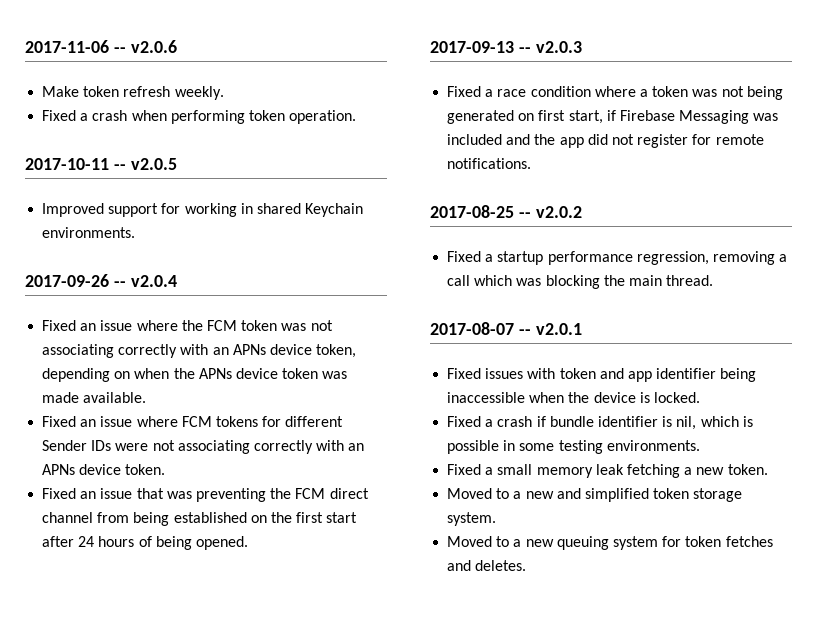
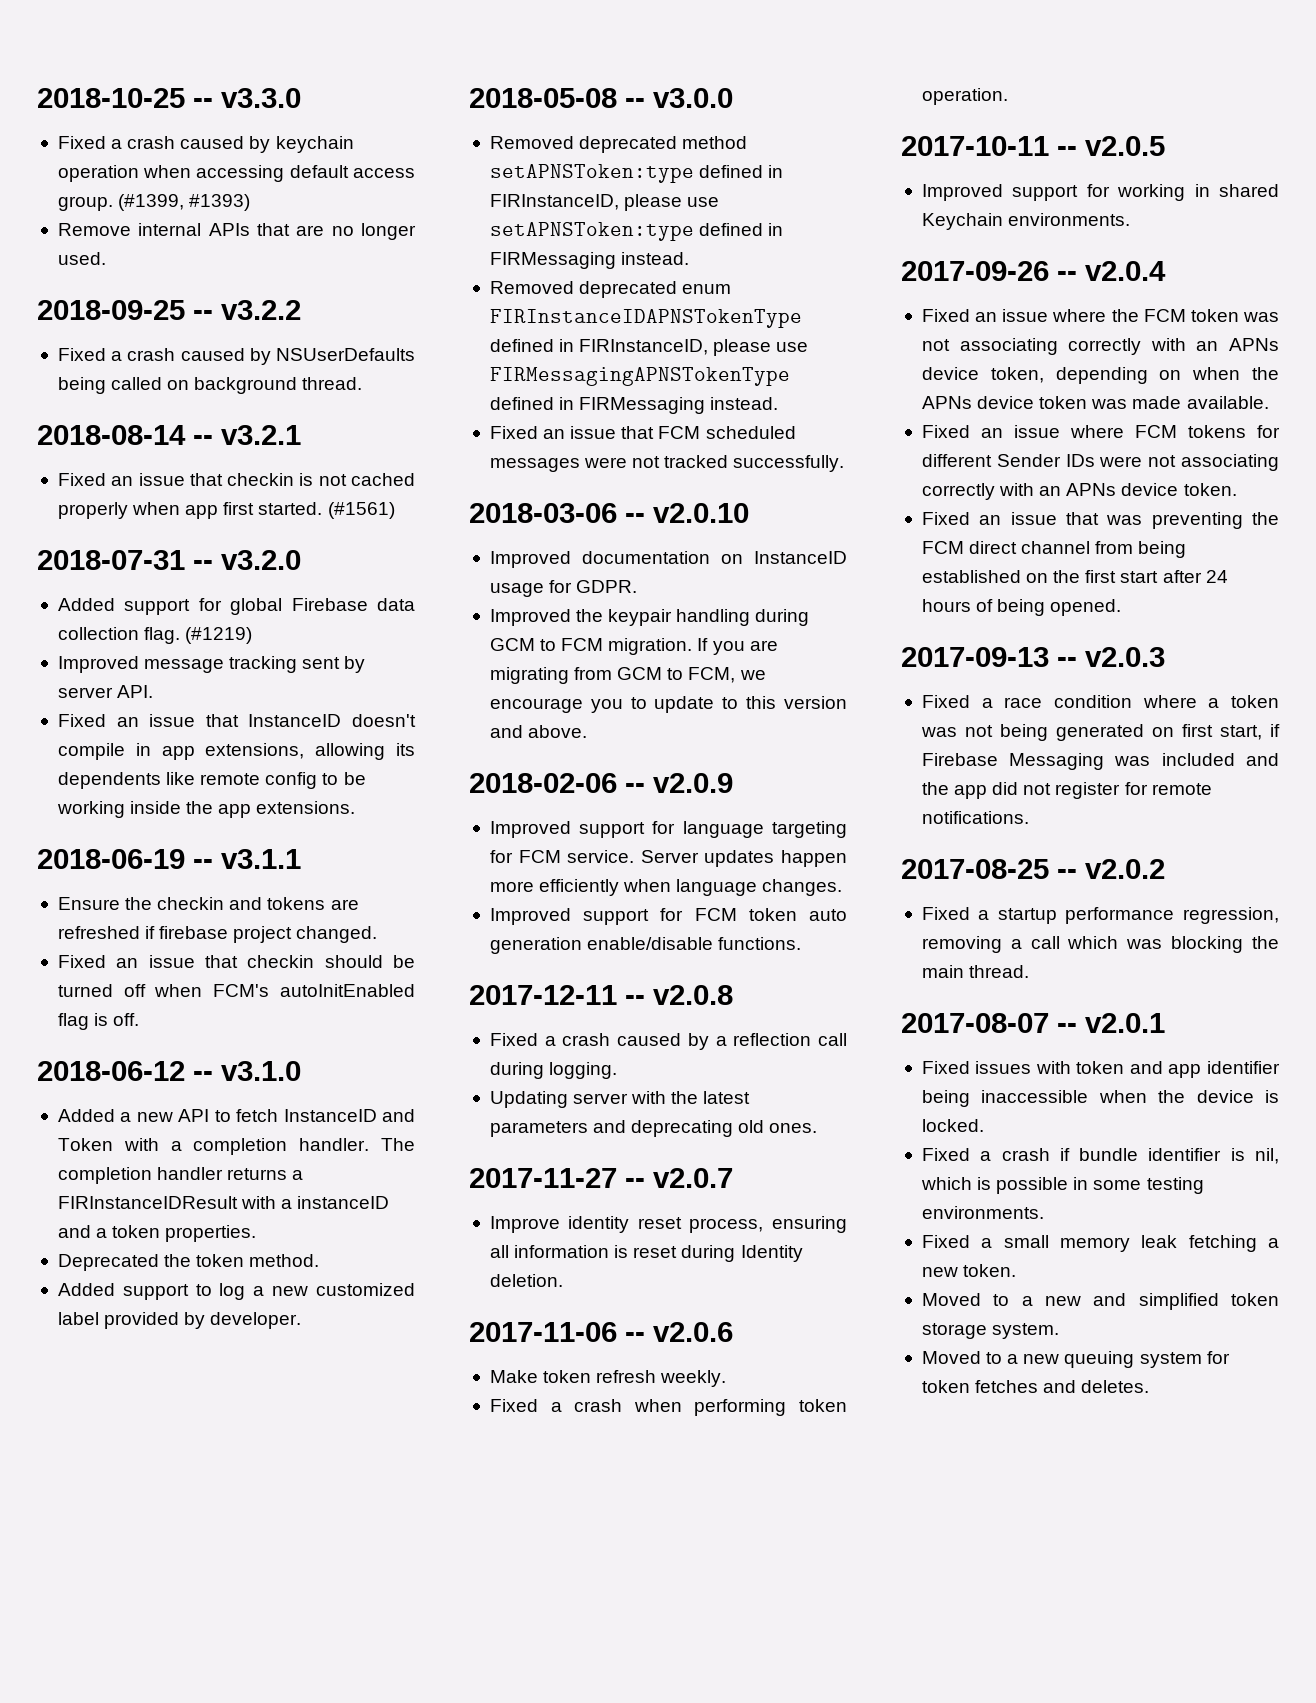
+ 2018-10-25 -- v3.3.0
+ Fixed a crash caused by keychain operation when accessing default access group. (#1399, #1393)
+ Remove internal APIs that are no longer used.
+ 2018-09-25 -- v3.2.2
+ Fixed a crash caused by NSUserDefaults being called on background thread.
+ 2018-08-14 -- v3.2.1
+ Fixed an issue that checkin is not cached properly when app first started. (#1561)
+ 2018-07-31 -- v3.2.0
+ Added support for global Firebase data collection flag. (#1219)
+ Improved message tracking sent by server API.
+ Fixed an issue that InstanceID doesn't compile in app extensions, allowing its dependents like remote config to be working inside the app extensions.
+ 2018-06-19 -- v3.1.1
+ Ensure the checkin and tokens are refreshed if firebase project changed.
+ Fixed an issue that checkin should be turned off when FCM's autoInitEnabled flag is off.
+ 2018-06-12 -- v3.1.0
+ Added a new API to fetch InstanceID and Token with a completion handler. The completion handler returns a FIRInstanceIDResult with a instanceID and a token properties.
+ Deprecated the token method.
+ Added support to log a new customized label provided by developer.
+ 2018-05-08 -- v3.0.0
+ Removed deprecated method setAPNSToken:type defined in FIRInstanceID, please use setAPNSToken:type defined in FIRMessaging instead.
+ Removed deprecated enum FIRInstanceIDAPNSTokenType defined in FIRInstanceID, please use FIRMessagingAPNSTokenType defined in FIRMessaging instead.
+ Fixed an issue that FCM scheduled messages were not tracked successfully.
+ 2018-03-06 -- v2.0.10
+ Improved documentation on InstanceID usage for GDPR.
+ Improved the keypair handling during GCM to FCM migration. If you are migrating from GCM to FCM, we encourage you to update to this version and above.
+ 2018-02-06 -- v2.0.9
+ Improved support for language targeting for FCM service. Server updates happen more efficiently when language changes.
+ Improved support for FCM token auto generation enable/disable functions.
+ 2017-12-11 -- v2.0.8
+ Fixed a crash caused by a reflection call during logging.
+ Updating server with the latest parameters and deprecating old ones.
+ 2017-11-27 -- v2.0.7
+ Improve identity reset process, ensuring all information is reset during Identity deletion.

